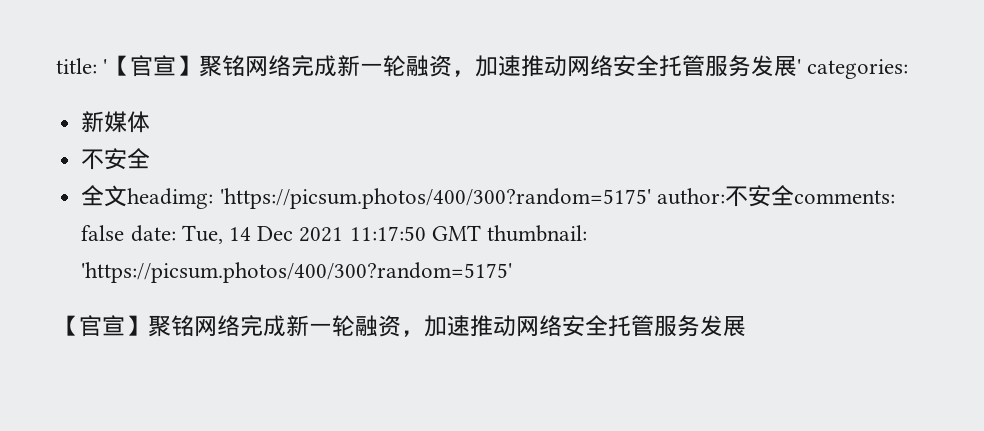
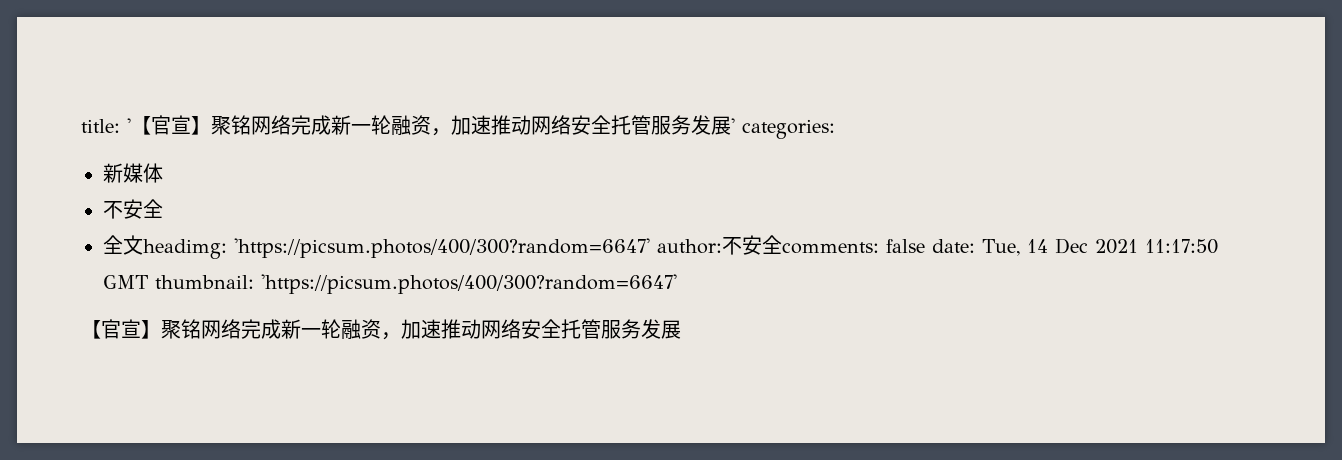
- 全文headimg: 'https://picsum.photos/400/300?random=5175' author:不安全comments: false date: Tue, 14 Dec 2021 11:17:50 GMT thumbnail: 'https://picsum.photos/400/300?random=5175'
+ 全文headimg: 'https://picsum.photos/400/300?random=6647' author:不安全comments: false date: Tue, 14 Dec 2021 11:17:50 GMT thumbnail: 'https://picsum.photos/400/300?random=6647'

